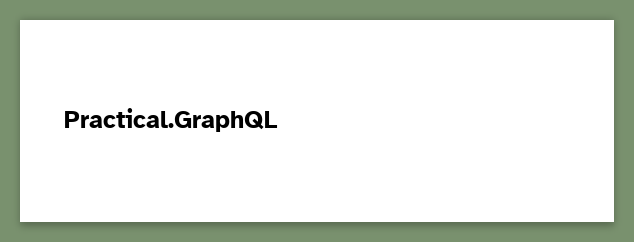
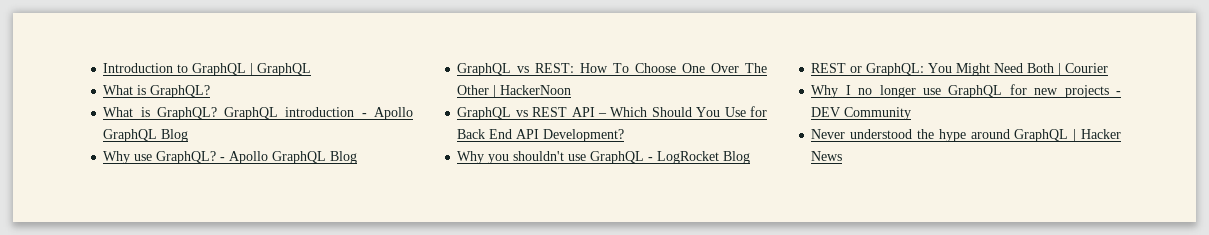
- Practical.GraphQL
+ Introduction to GraphQL | GraphQL
+ What is GraphQL?
+ What is GraphQL? GraphQL introduction - Apollo GraphQL Blog
+ Why use GraphQL? - Apollo GraphQL Blog
+ GraphQL vs REST: How To Choose One Over The Other | HackerNoon
+ GraphQL vs REST API – Which Should You Use for Back End API Development?
+ Why you shouldn't use GraphQL - LogRocket Blog
+ REST or GraphQL: You Might Need Both | Courier
+ Why I no longer use GraphQL for new projects - DEV Community
+ Never understood the hype around GraphQL | Hacker News

